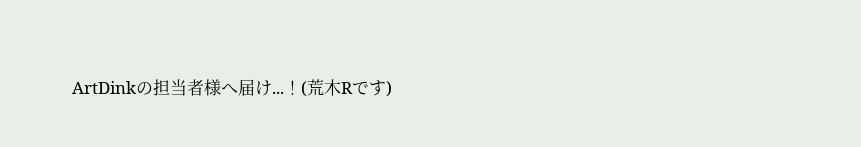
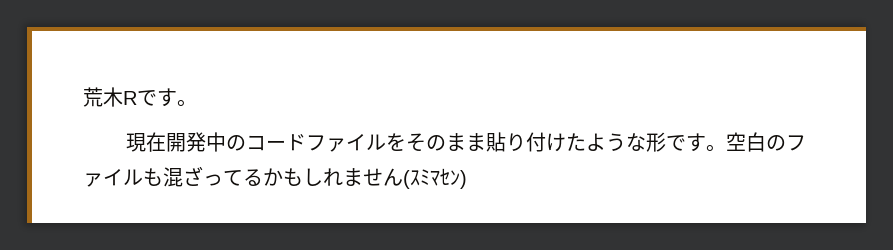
- ArtDinkの担当者様へ届け...！(荒木Rです)
+ 荒木Rです。
+ 現在開発中のコードファイルをそのまま貼り付けたような形です。空白のファイルも混ざってるかもしれません(ｽﾐﾏｾﾝ)

